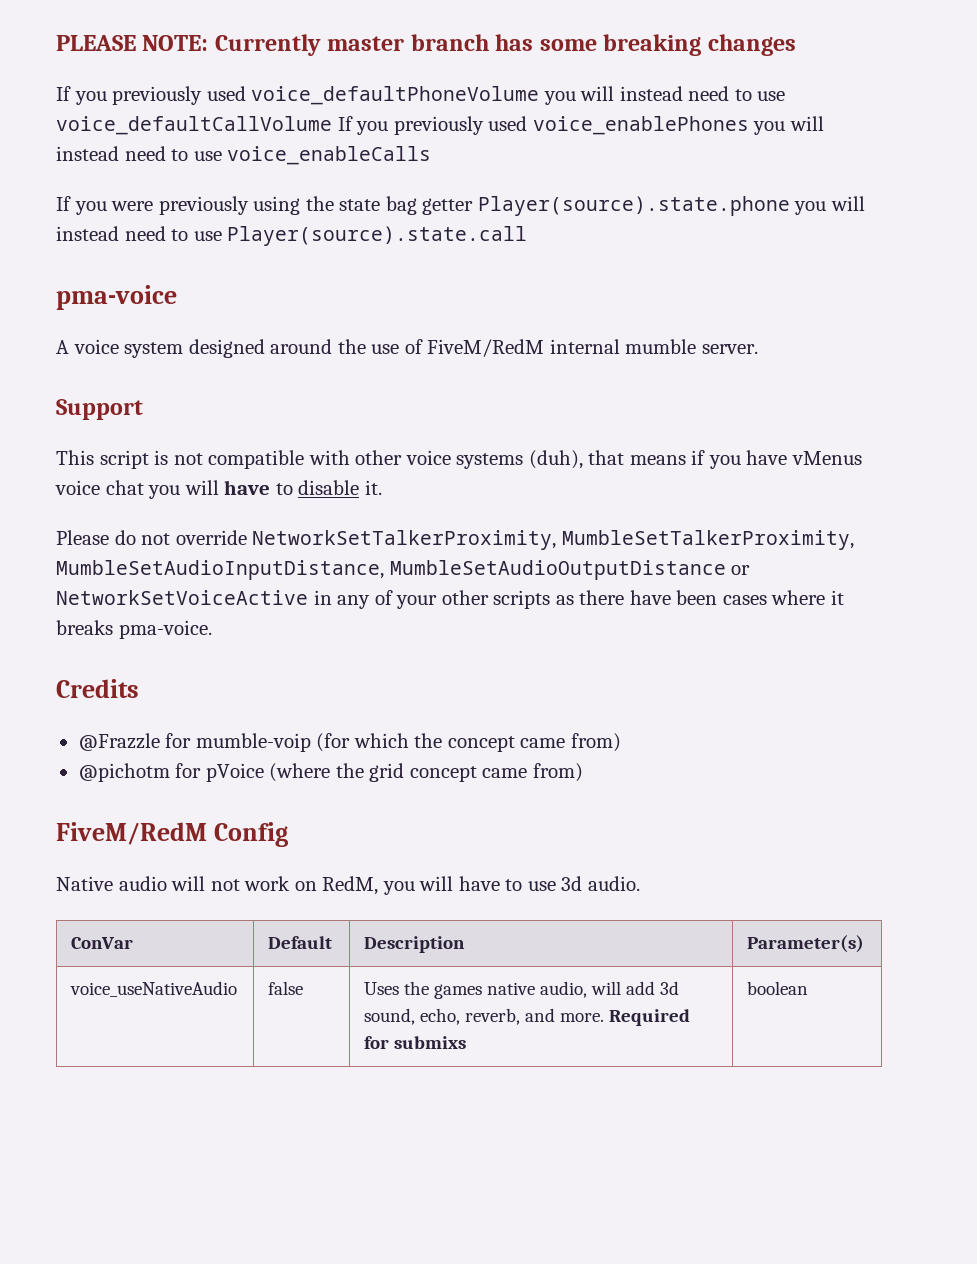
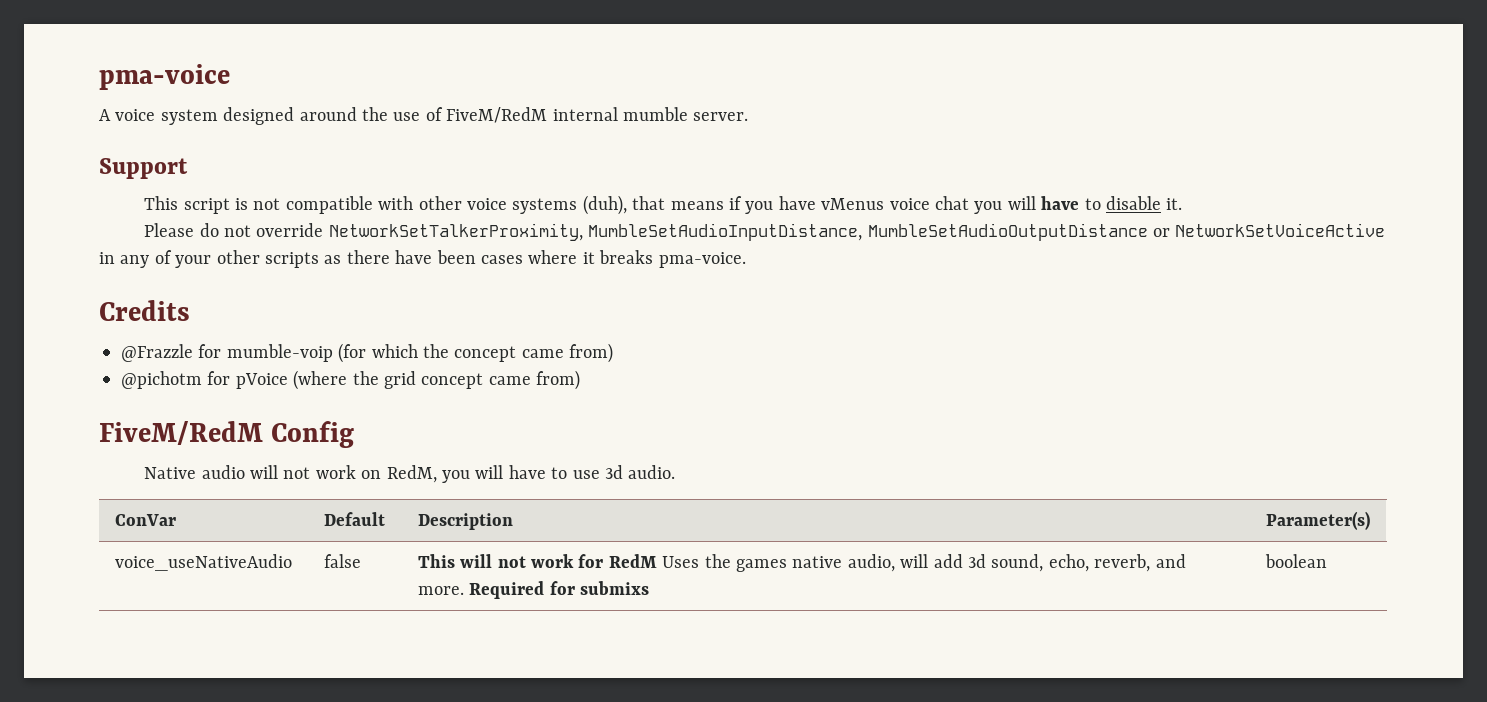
- PLEASE NOTE: Currently master branch has some breaking changes
- If you previously used voice_defaultPhoneVolume you will instead need to use voice_defaultCallVolume If you previously used voice_enablePhones you will instead need to use voice_enableCalls
- If you were previously using the state bag getter Player(source).state.phone you will instead need to use Player(source).state.call
- Please do not override NetworkSetTalkerProximity, MumbleSetTalkerProximity, MumbleSetAudioInputDistance, MumbleSetAudioOutputDistance or NetworkSetVoiceActive in any of your other scripts as there have been cases where it breaks pma-voice.
+ Please do not override NetworkSetTalkerProximity, MumbleSetAudioInputDistance, MumbleSetAudioOutputDistance or NetworkSetVoiceActive in any of your other scripts as there have been cases where it breaks pma-voice.
- voice_useNativeAudio | false | Uses the games native audio, will add 3d sound, echo, reverb, and more. Required for submixs | boolean
+ voice_useNativeAudio | false | This will not work for RedM Uses the games native audio, will add 3d sound, echo, reverb, and more. Required for submixs | boolean

